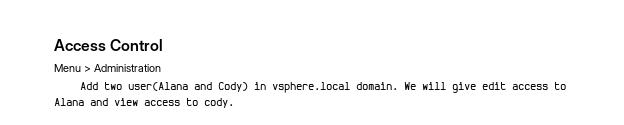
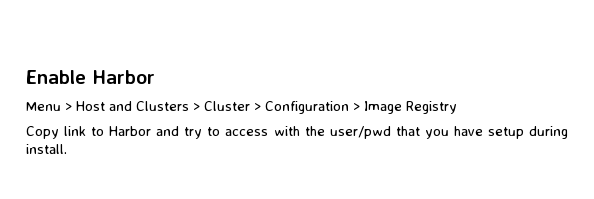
- Access Control
+ Enable Harbor
- Menu > Administration
- Add two user(Alana and Cody) in vsphere.local domain. We will give edit access to Alana and view access to cody.
+ Menu > Host and Clusters > Cluster > Configuration > Image Registry
+ Copy link to Harbor and try to access with the user/pwd that you have setup during install.

